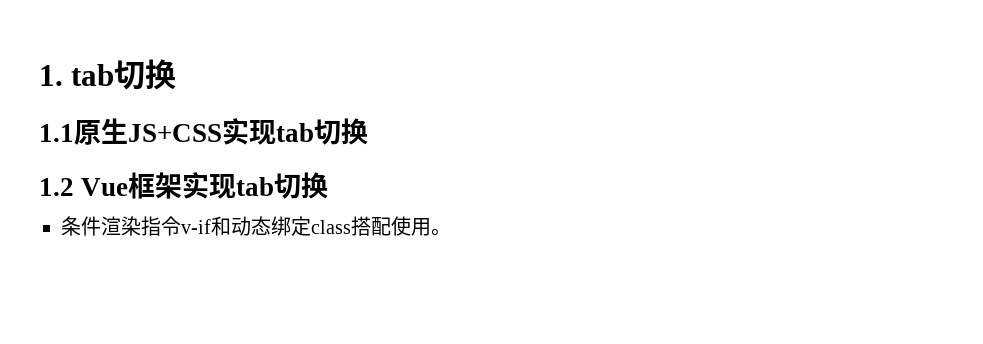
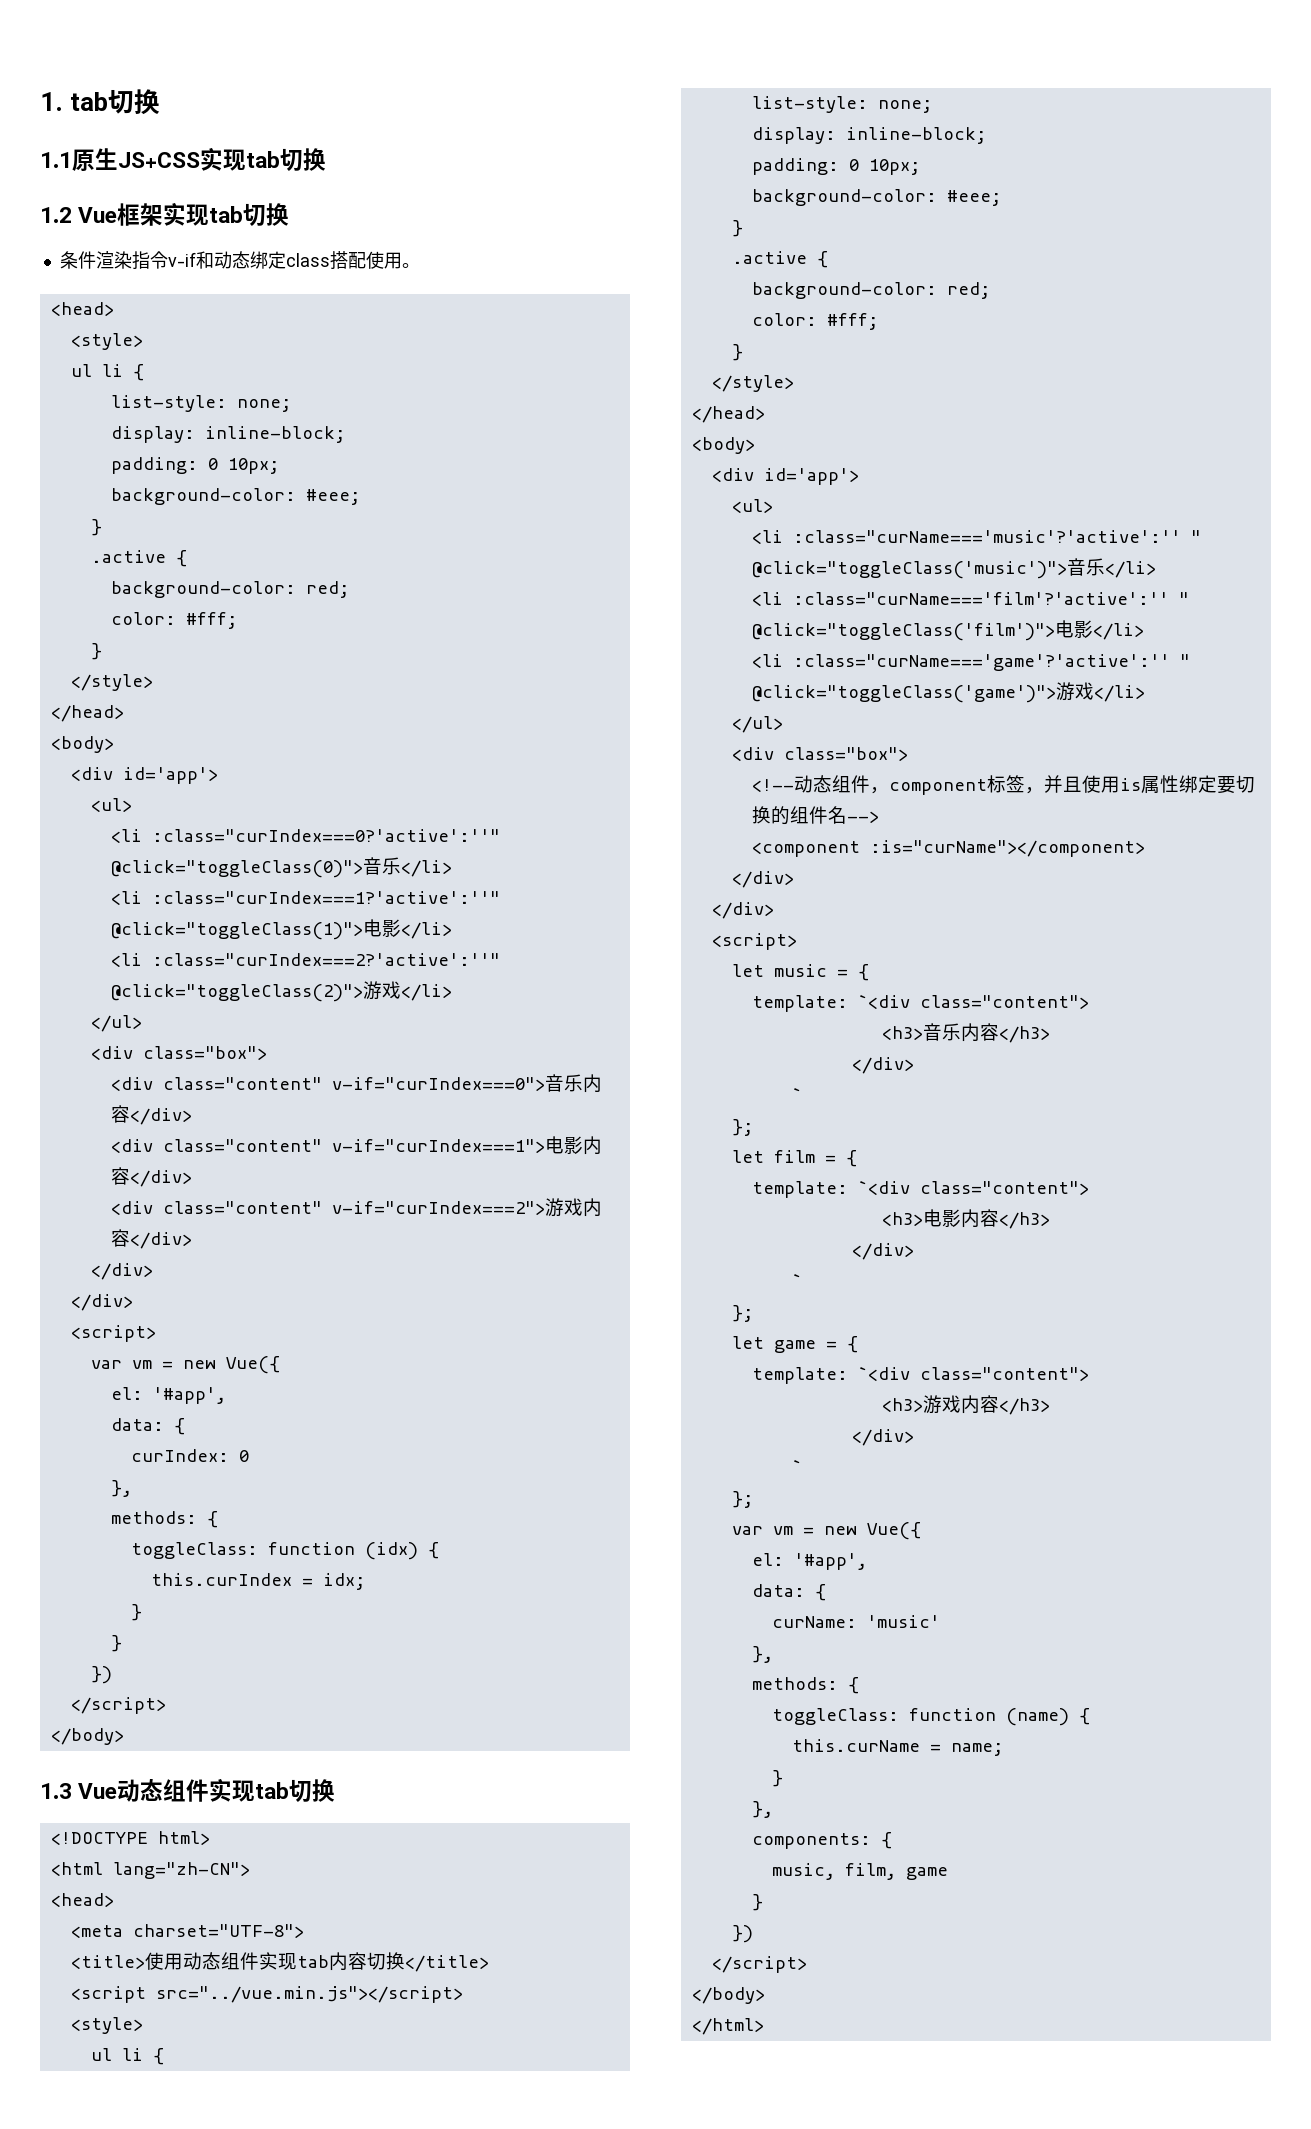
  条件渲染指令v-if和动态绑定class搭配使用。
+ <head>
+ <style>
+ ul li {
+ list-style: none;
+ display: inline-block;
+ padding: 0 10px;
+ background-color: #eee;
+ }
+ .active {
+ background-color: red;
+ color: #fff;
+ }
+ </style>
+ </head>
+ <body>
+ <div id='app'>
+ <ul>
+ <li :class="curIndex===0?'active':''" @click="toggleClass(0)">音乐</li>
+ <li :class="curIndex===1?'active':''" @click="toggleClass(1)">电影</li>
+ <li :class="curIndex===2?'active':''" @click="toggleClass(2)">游戏</li>
+ </ul>
+ <div class="box">
+ <div class="content" v-if="curIndex===0">音乐内容</div>
+ <div class="content" v-if="curIndex===1">电影内容</div>
+ <div class="content" v-if="curIndex===2">游戏内容</div>
+ </div>
+ </div>
+ <script>
+ var vm = new Vue({
+ el: '#app',
+ data: {
+ curIndex: 0
+ },
+ methods: {
+ toggleClass: function (idx) {
+ this.curIndex = idx;
+ }
+ }
+ })
+ </script>
+ </body>
+ 1.3 Vue动态组件实现tab切换
+ <!DOCTYPE html>
+ <html lang="zh-CN">
+ <head>
+ <meta charset="UTF-8">
+ <title>使用动态组件实现tab内容切换</title>
+ <script src="../vue.min.js"></script>
+ <style>
+ ul li {
+ list-style: none;
+ display: inline-block;
+ padding: 0 10px;
+ background-color: #eee;
+ }
+ .active {
+ background-color: red;
+ color: #fff;
+ }
+ </style>
+ </head>
+ <body>
+ <div id='app'>
+ <ul>
+ <li :class="curName==='music'?'active':'' " @click="toggleClass('music')">音乐</li>
+ <li :class="curName==='film'?'active':'' " @click="toggleClass('film')">电影</li>
+ <li :class="curName==='game'?'active':'' " @click="toggleClass('game')">游戏</li>
+ </ul>
+ <div class="box">
+ <!--动态组件，component标签，并且使用is属性绑定要切换的组件名-->
+ <component :is="curName"></component>
+ </div>
+ </div>
+ <script>
+ let music = {
+ template: `<div class="content">
+ <h3>音乐内容</h3>
+ </div>
+ `
+ };
+ let film = {
+ template: `<div class="content">
+ <h3>电影内容</h3>
+ </div>
+ `
+ };
+ let game = {
+ template: `<div class="content">
+ <h3>游戏内容</h3>
+ </div>
+ `
+ };
+ var vm = new Vue({
+ el: '#app',
+ data: {
+ curName: 'music'
+ },
+ methods: {
+ toggleClass: function (name) {
+ this.curName = name;
+ }
+ },
+ components: {
+ music, film, game
+ }
+ })
+ </script>
+ </body>
+ </html>

